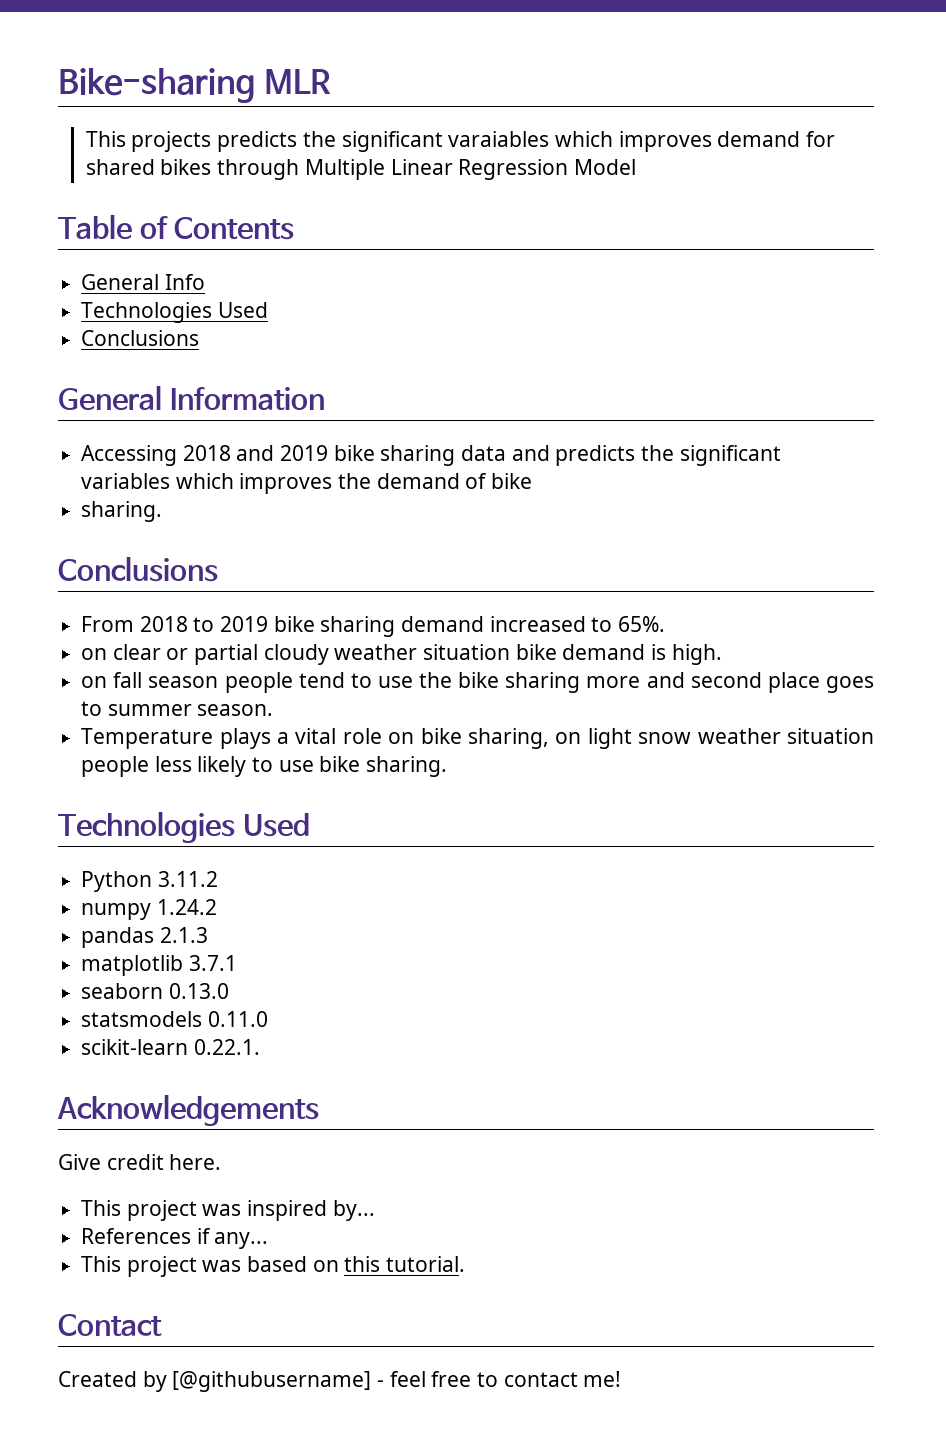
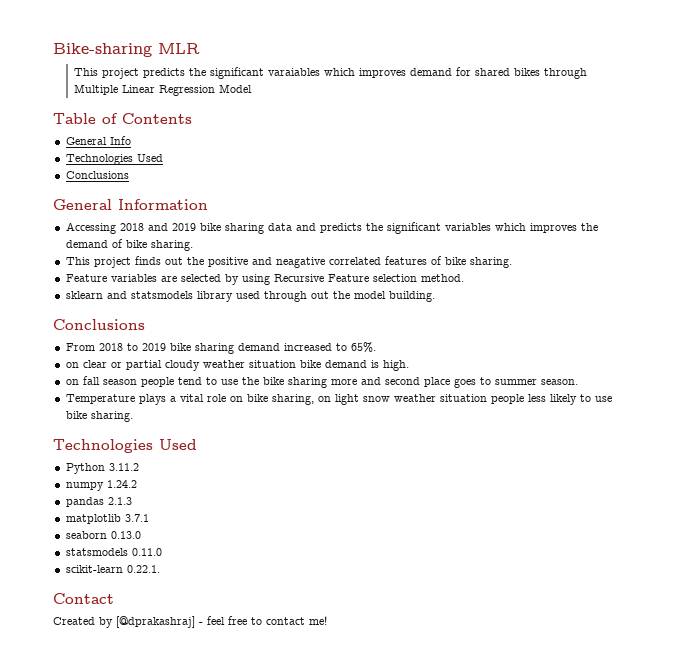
- This projects predicts the significant varaiables which improves demand for shared bikes through Multiple Linear Regression Model
+ This project predicts the significant varaiables which improves demand for shared bikes through Multiple Linear Regression Model
- Accessing 2018 and 2019 bike sharing data and predicts the significant variables which improves the demand of bike
- sharing.
+ Accessing 2018 and 2019 bike sharing data and predicts the significant variables which improves the demand of bike sharing.
+ This project finds out the positive and neagative correlated features of bike sharing.
+ Feature variables are selected by using Recursive Feature selection method.
+ sklearn and statsmodels library used through out the model building.
- Acknowledgements
- Give credit here.
- This project was inspired by...
- References if any...
- This project was based on this tutorial.
- Created by [@githubusername] - feel free to contact me!
+ Created by [@dprakashraj] - feel free to contact me!

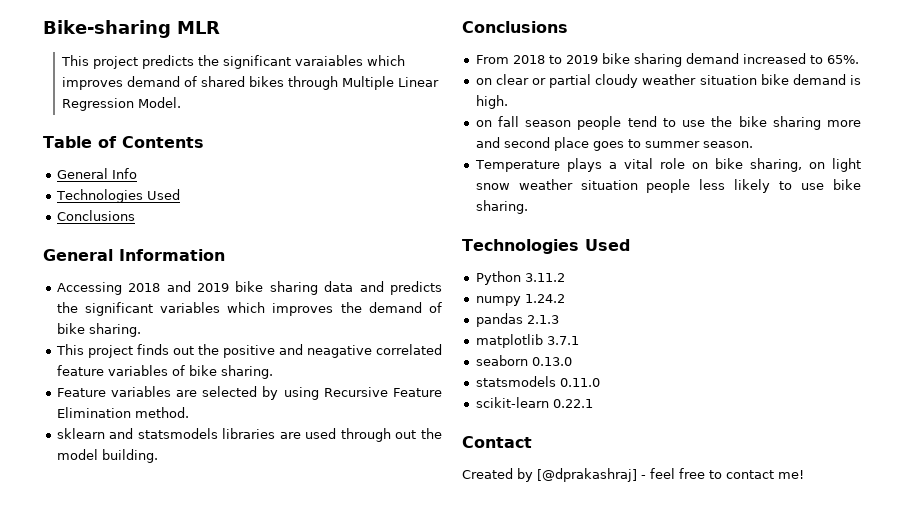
- This project predicts the significant varaiables which improves demand for shared bikes through Multiple Linear Regression Model
+ This project predicts the significant varaiables which improves demand of shared bikes through Multiple Linear Regression Model.
- This project finds out the positive and neagative correlated features of bike sharing.
+ This project finds out the positive and neagative correlated feature variables of bike sharing.
- Feature variables are selected by using Recursive Feature selection method.
+ Feature variables are selected by using Recursive Feature Elimination method.
- sklearn and statsmodels library used through out the model building.
+ sklearn and statsmodels libraries are used through out the model building.
- scikit-learn 0.22.1.
+ scikit-learn 0.22.1

